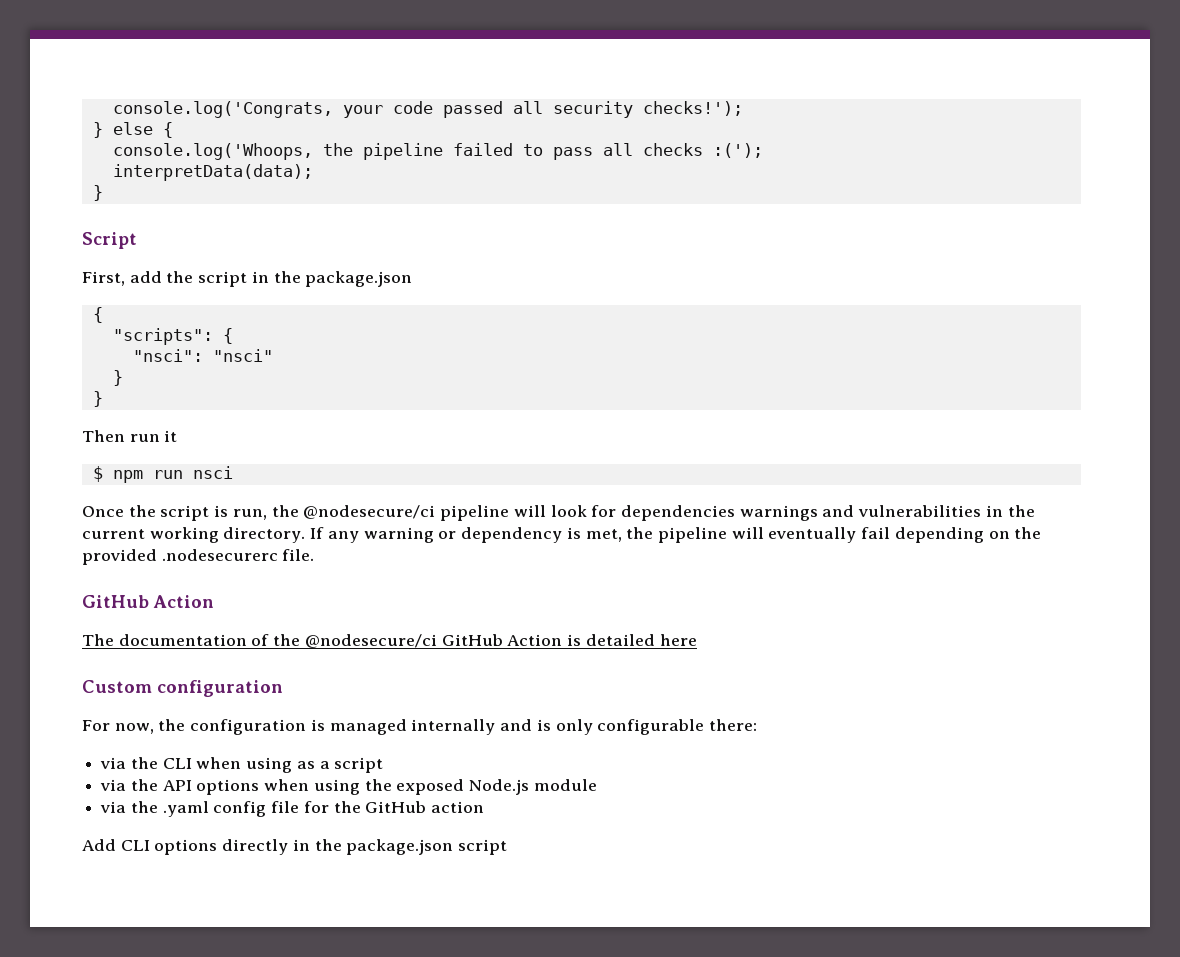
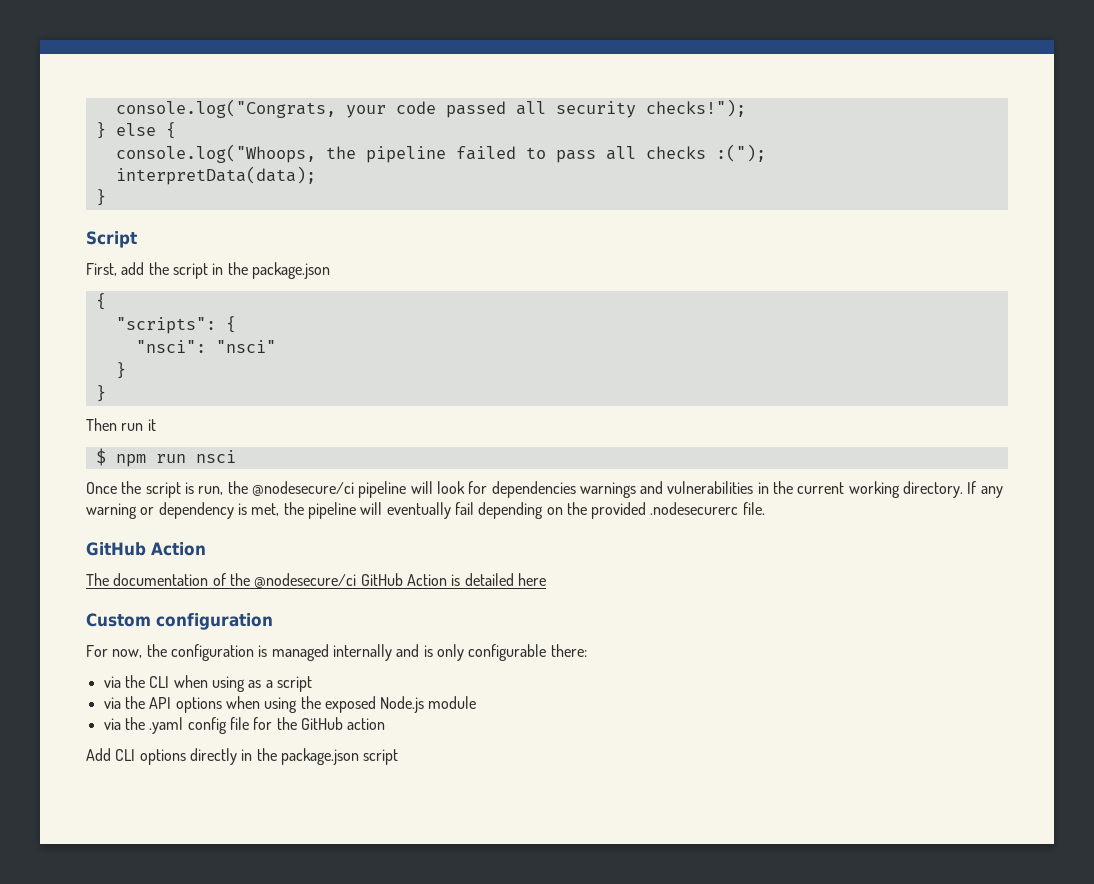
- console.log('Congrats, your code passed all security checks!');
+ console.log("Congrats, your code passed all security checks!");
- console.log('Whoops, the pipeline failed to pass all checks :(');
+ console.log("Whoops, the pipeline failed to pass all checks :(");

